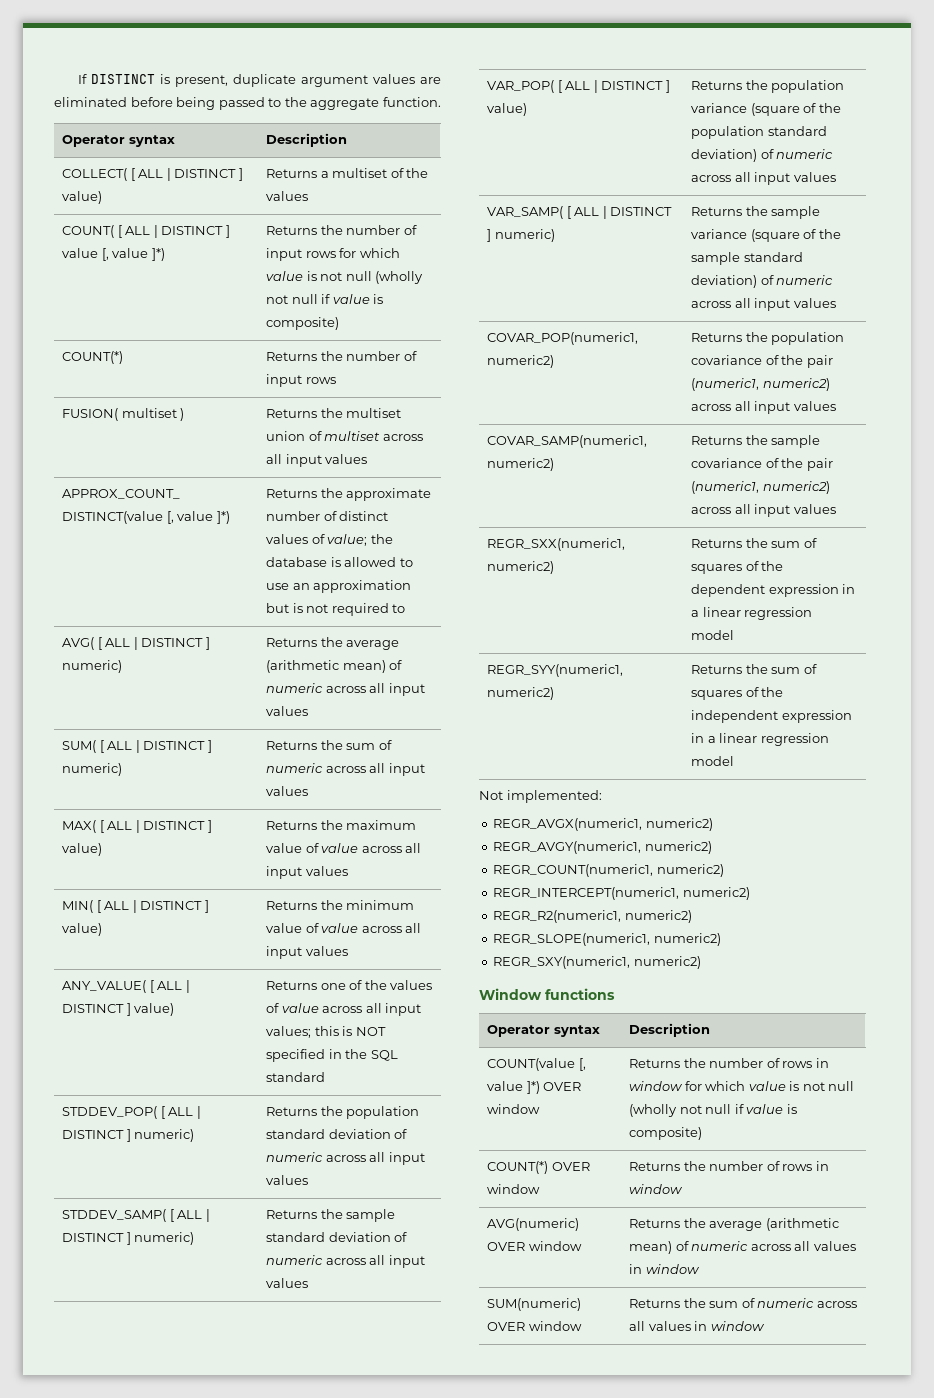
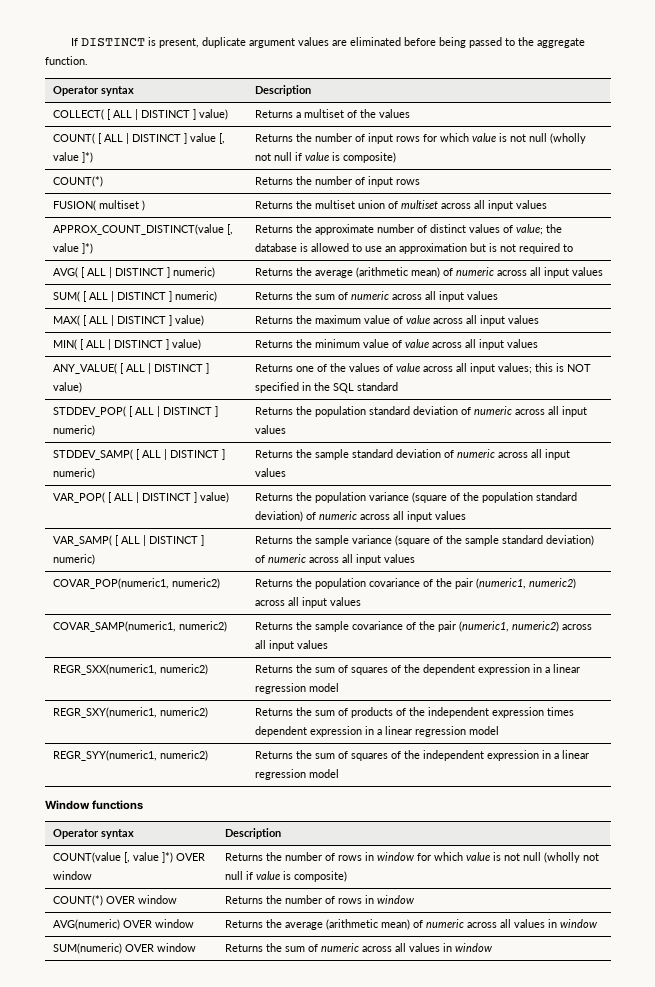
+ REGR_SXY(numeric1, numeric2) | Returns the sum of products of the independent expression times dependent expression in a linear regression model
- Not implemented:
- REGR_AVGX(numeric1, numeric2)
- REGR_AVGY(numeric1, numeric2)
- REGR_COUNT(numeric1, numeric2)
- REGR_INTERCEPT(numeric1, numeric2)
- REGR_R2(numeric1, numeric2)
- REGR_SLOPE(numeric1, numeric2)
- REGR_SXY(numeric1, numeric2)

